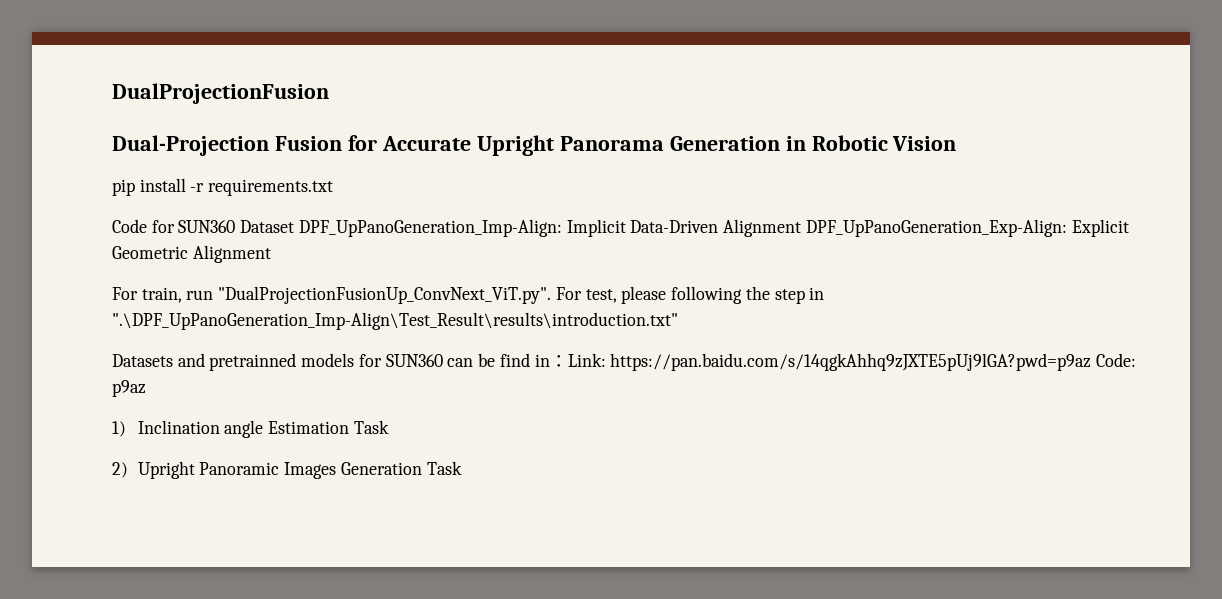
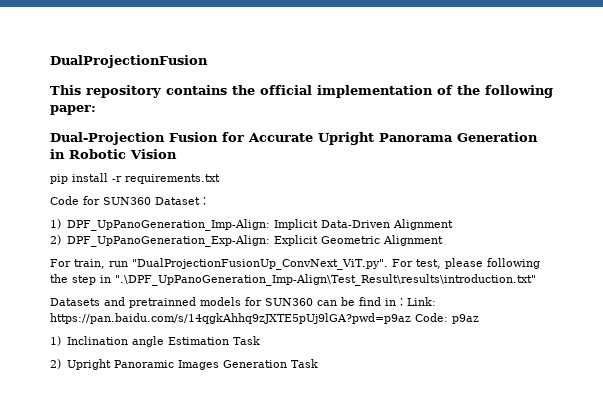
+ This repository contains the official implementation of the following paper:
- Code for SUN360 Dataset DPF_UpPanoGeneration_Imp-Align: Implicit Data-Driven Alignment DPF_UpPanoGeneration_Exp-Align: Explicit Geometric Alignment
+ Code for SUN360 Dataset：
+ 1) DPF_UpPanoGeneration_Imp-Align: Implicit Data-Driven Alignment
+ 2) DPF_UpPanoGeneration_Exp-Align: Explicit Geometric Alignment

